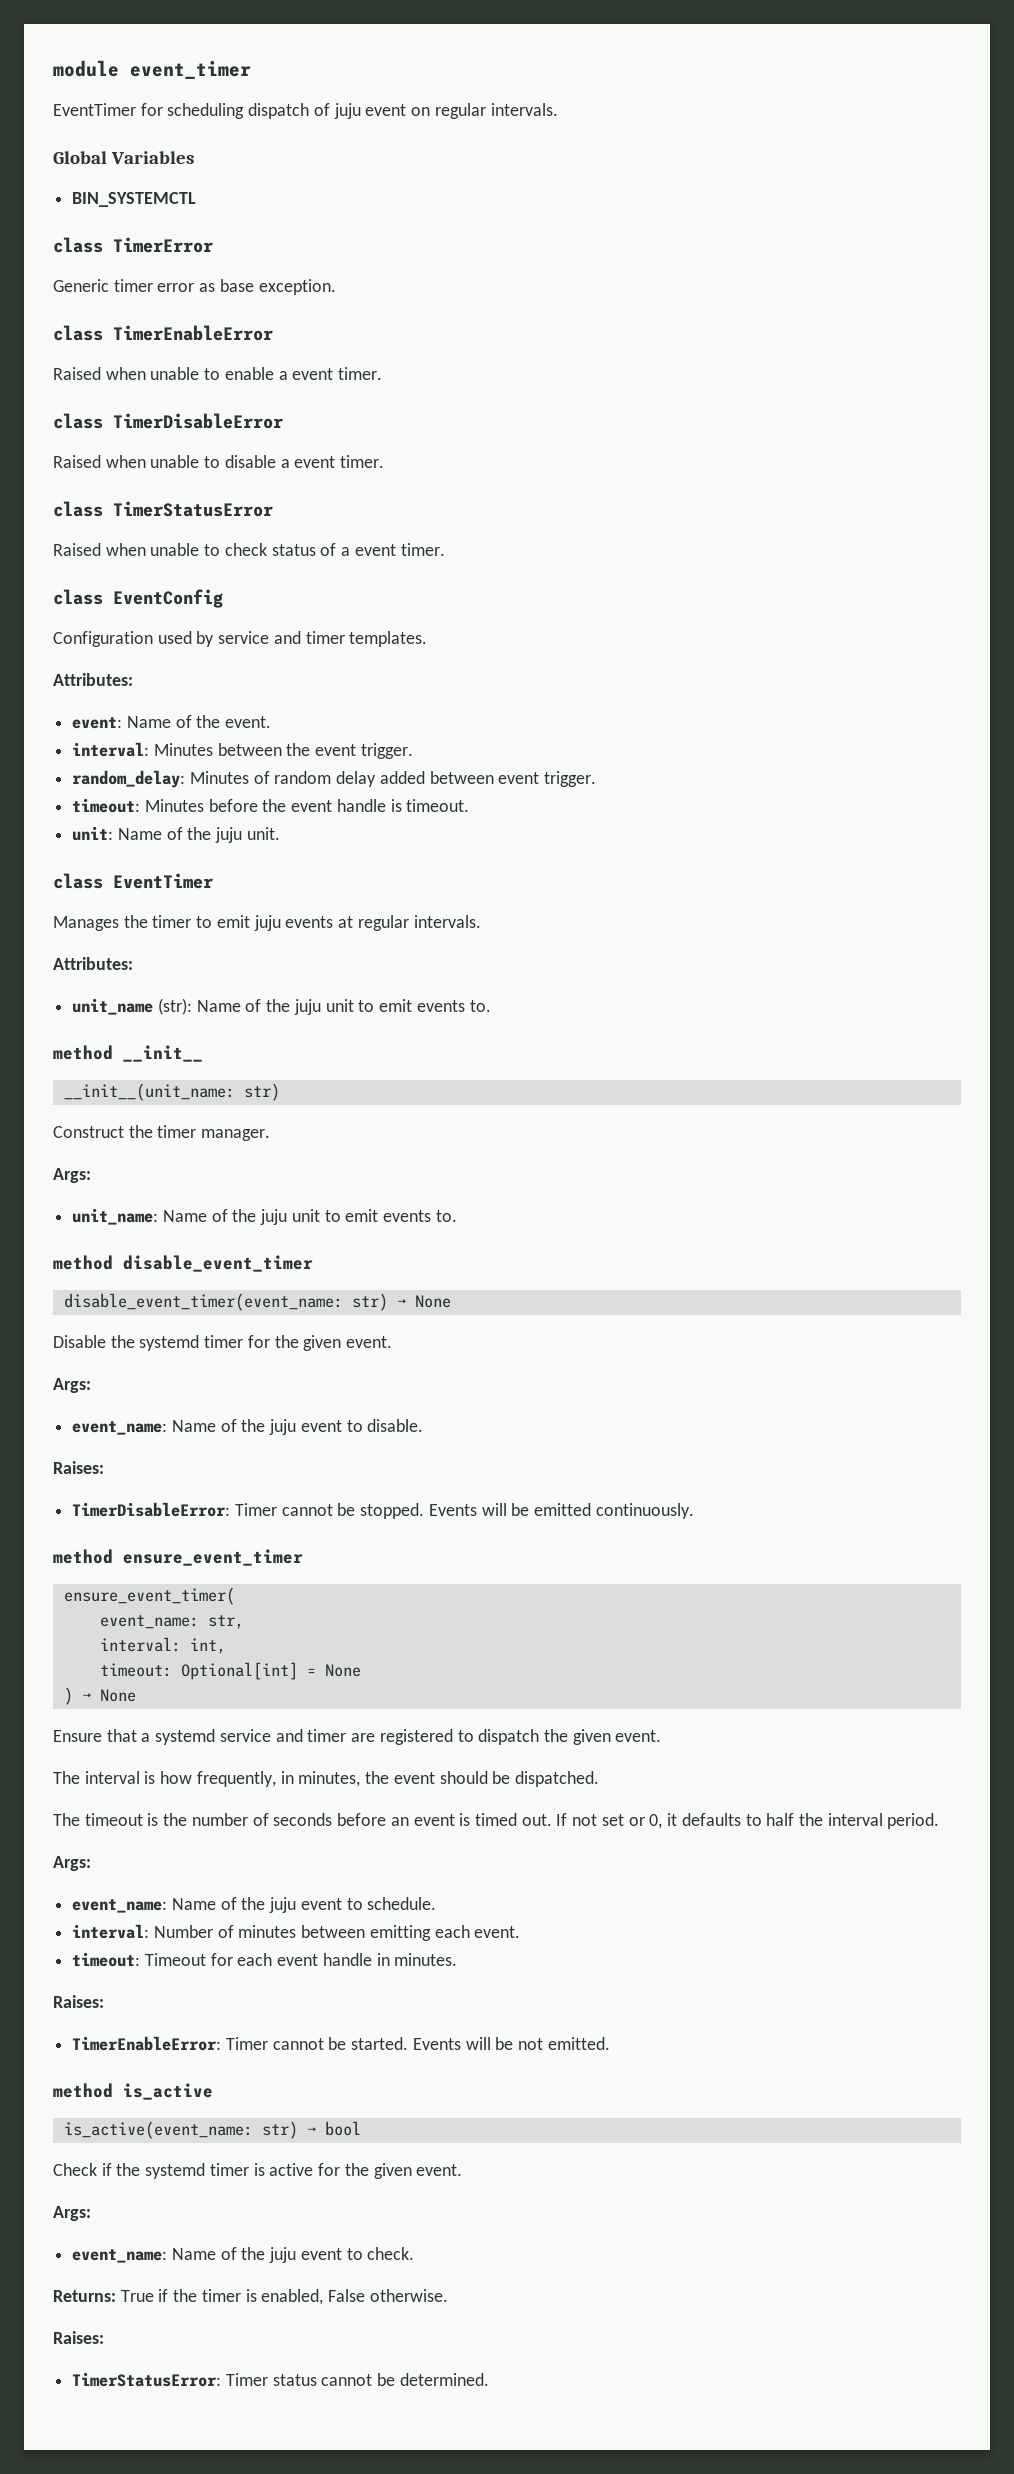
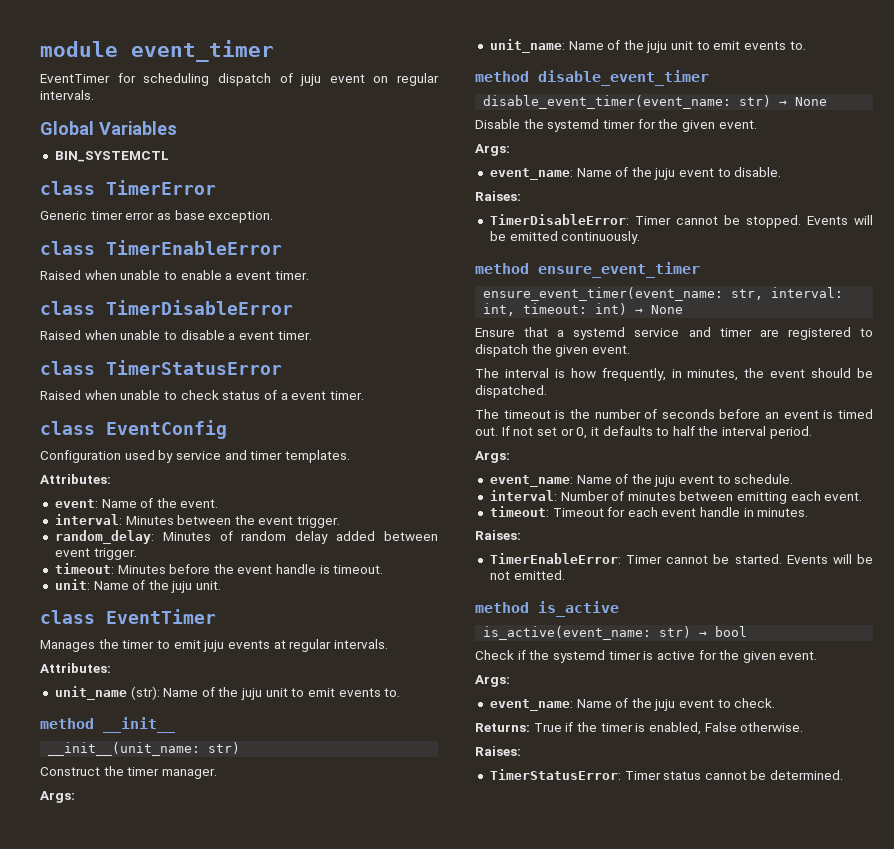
- ensure_event_timer(
- event_name: str,
- interval: int,
- timeout: Optional[int] = None
- ) → None
+ ensure_event_timer(event_name: str, interval: int, timeout: int) → None

